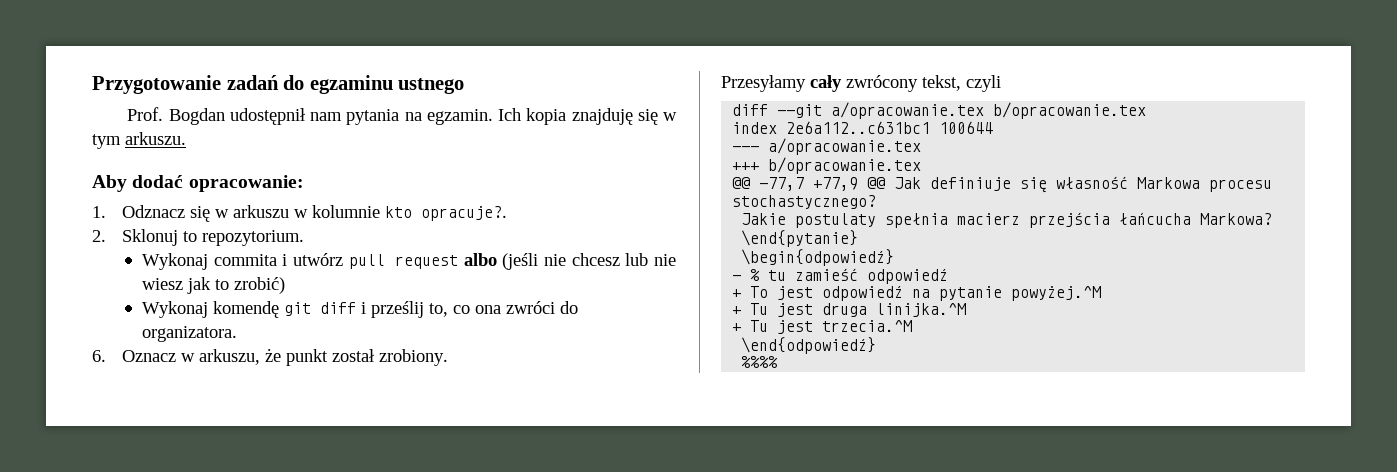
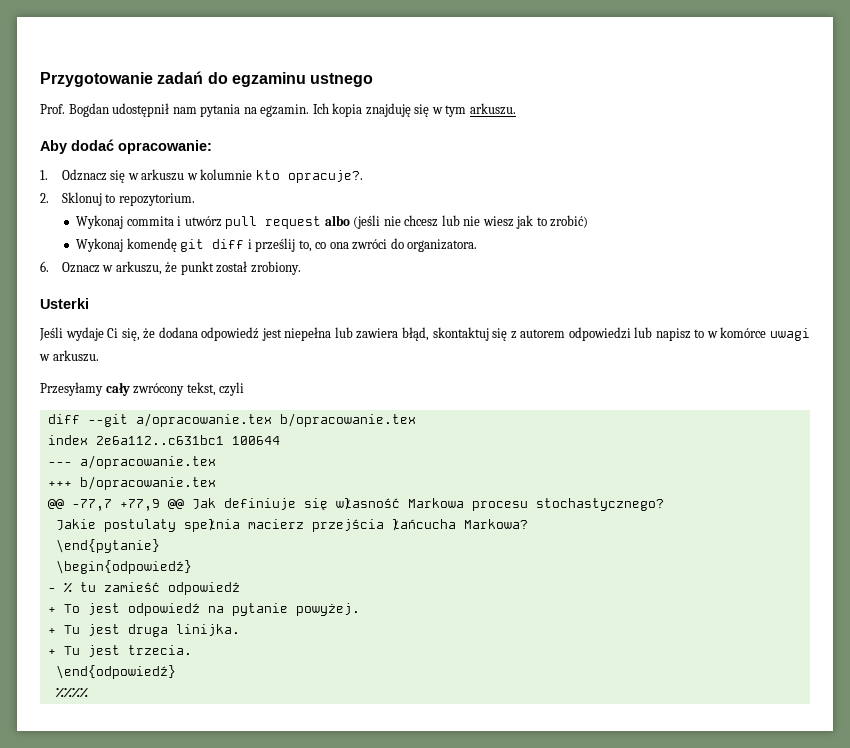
+ Usterki
+ Jeśli wydaje Ci się, że dodana odpowiedź jest niepełna lub zawiera błąd, skontaktuj się z autorem odpowiedzi lub napisz to w komórce uwagi w arkuszu.
- + To jest odpowiedź na pytanie powyżej.^M
+ + To jest odpowiedź na pytanie powyżej.
- + Tu jest druga linijka.^M
- + Tu jest trzecia.^M
+ + Tu jest druga linijka.
+ + Tu jest trzecia.

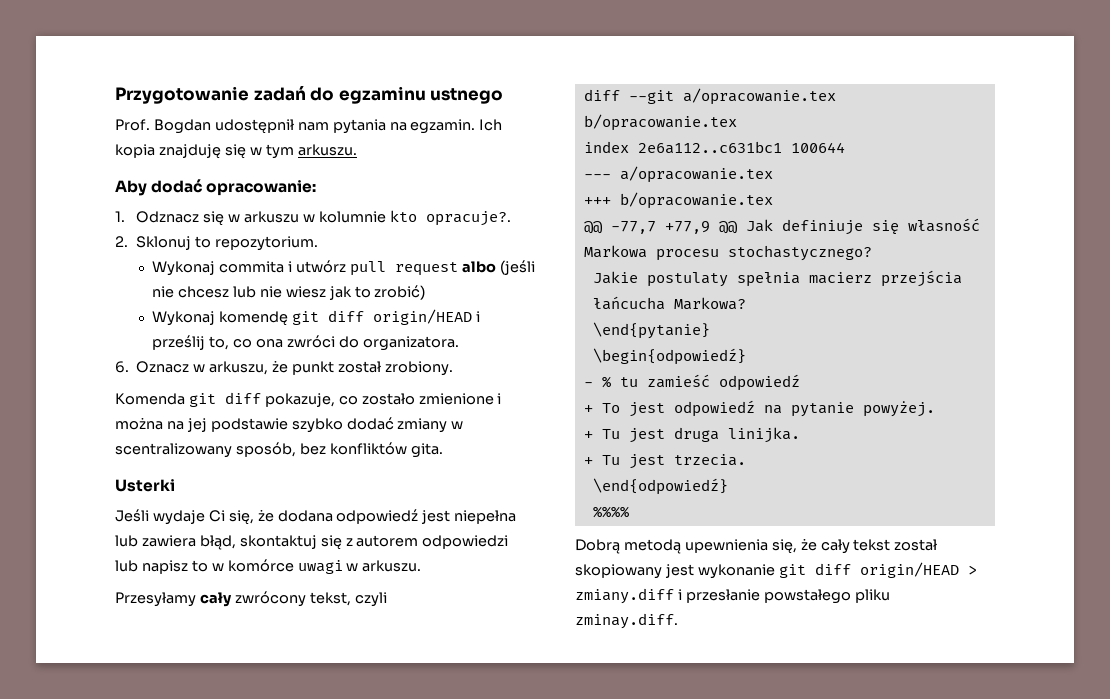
- Wykonaj komendę git diff i prześlij to, co ona zwróci do organizatora.
+ Wykonaj komendę git diff origin/HEAD i prześlij to, co ona zwróci do organizatora.
+ Komenda git diff pokazuje, co zostało zmienione i można na jej podstawie szybko dodać zmiany w scentralizowany sposób, bez konfliktów gita.
+ Dobrą metodą upewnienia się, że cały tekst został skopiowany jest wykonanie git diff origin/HEAD > zmiany.diff i przesłanie powstałego pliku zminay.diff.

